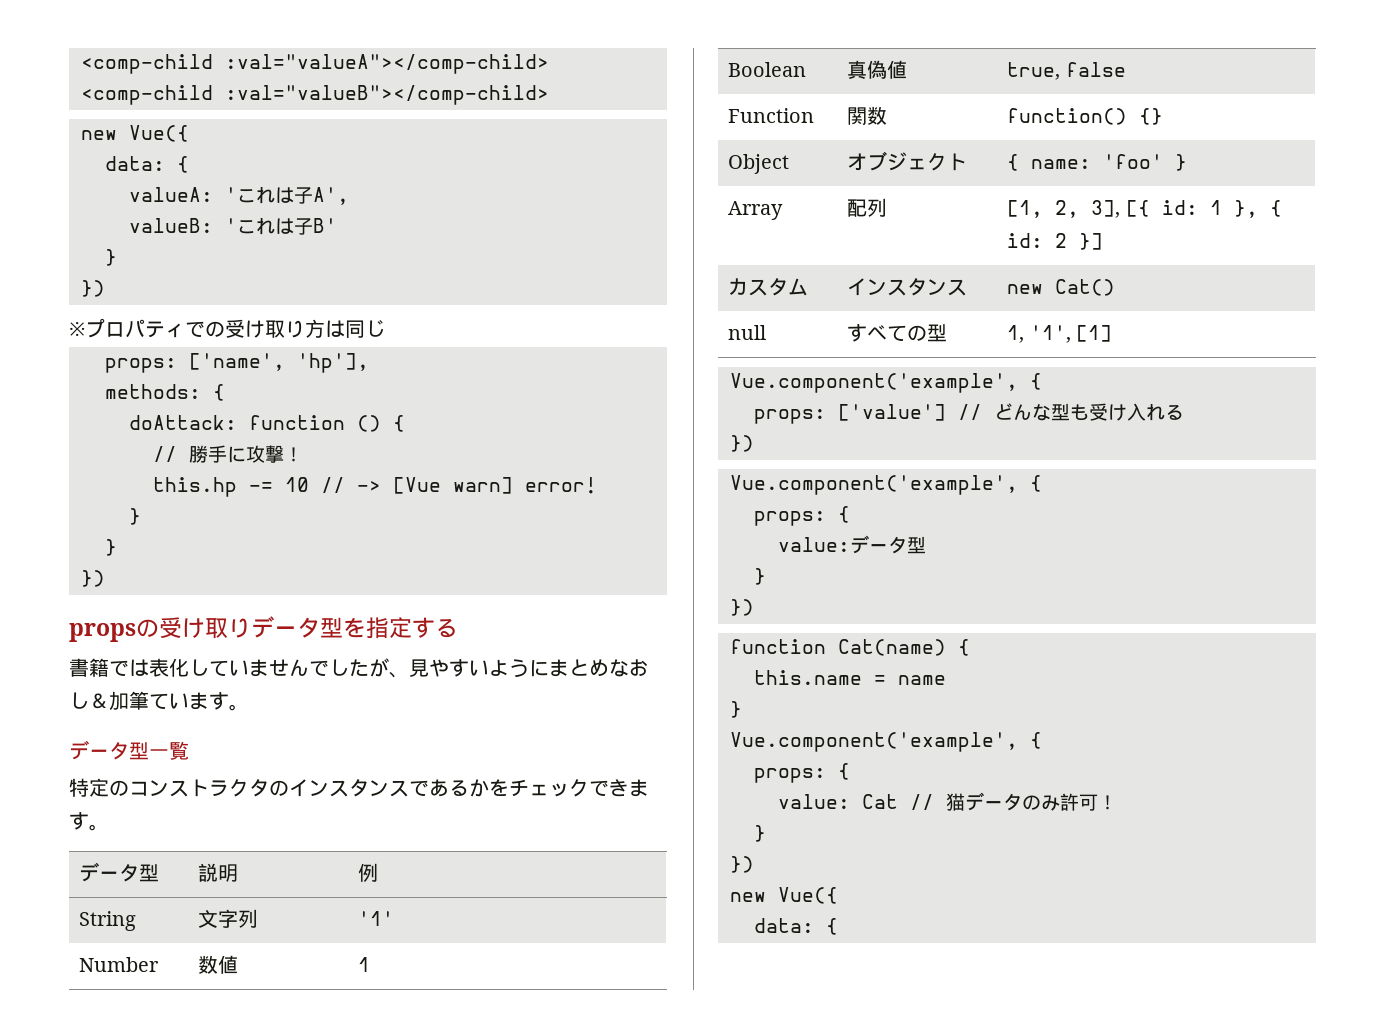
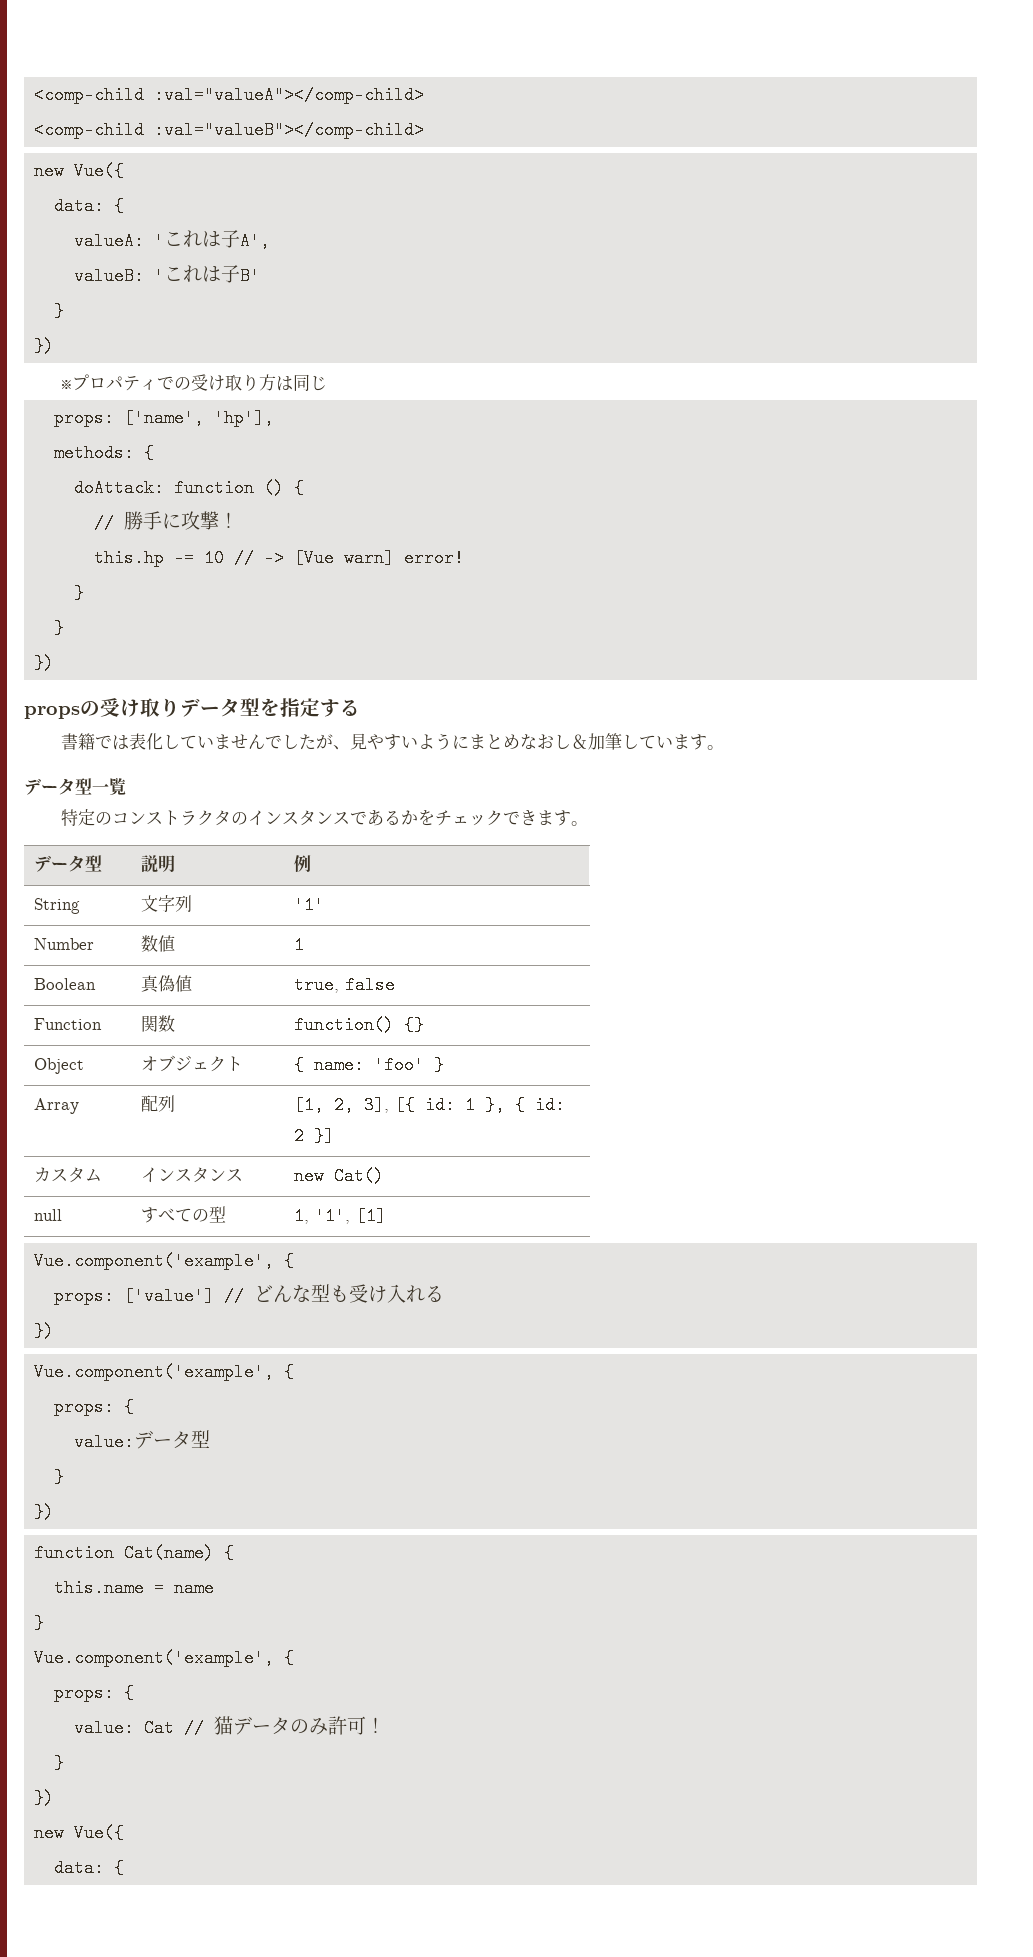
- 書籍では表化していませんでしたが、見やすいようにまとめなおし＆加筆ています。
+ 書籍では表化していませんでしたが、見やすいようにまとめなおし＆加筆しています。

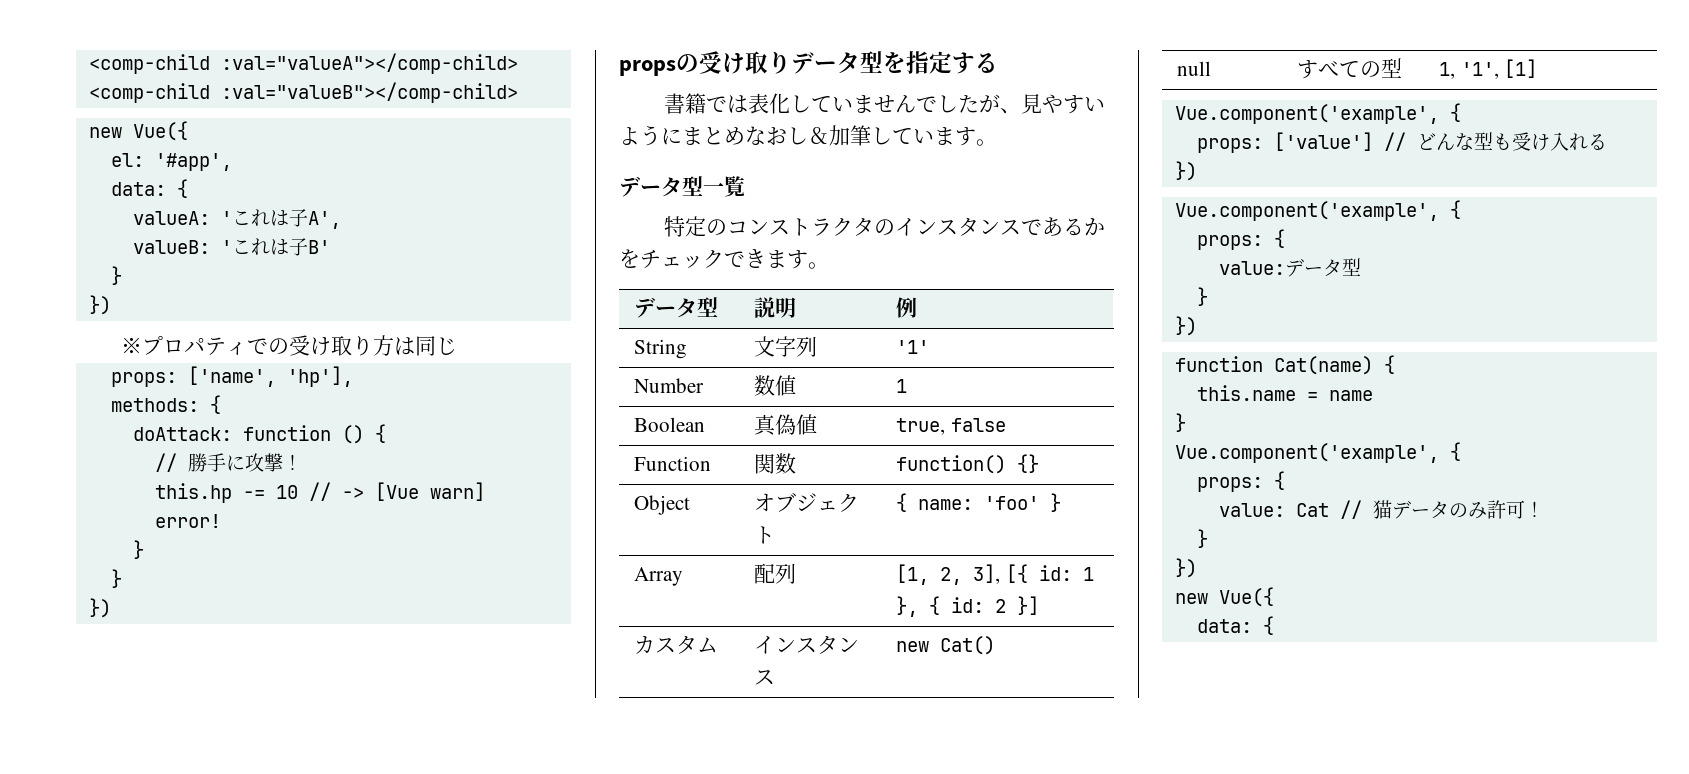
+ el: '#app',

